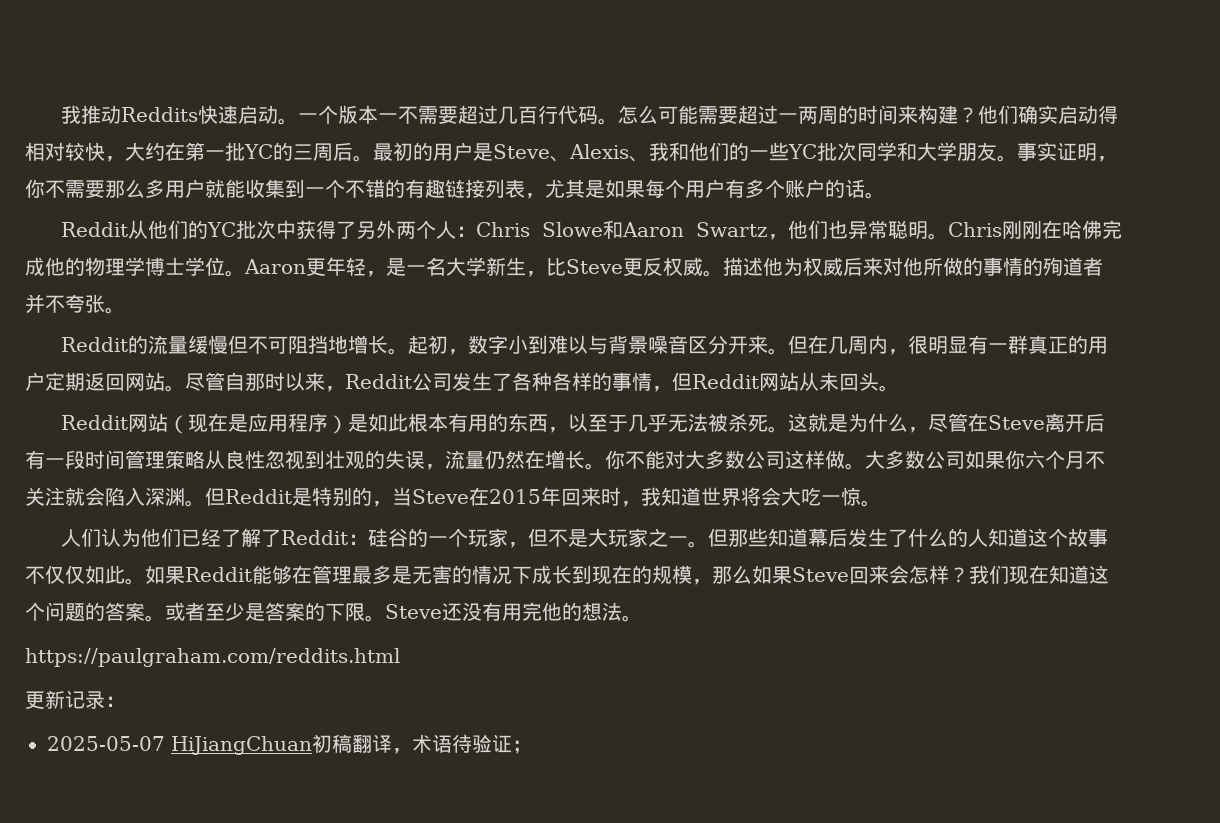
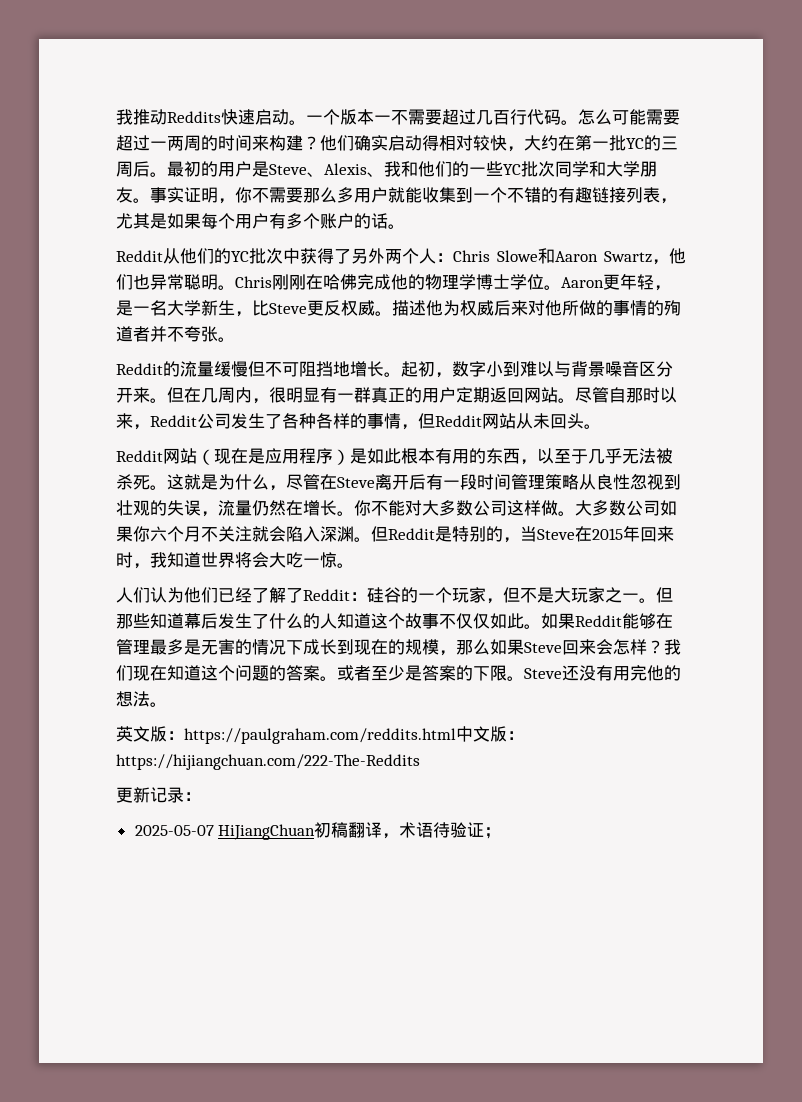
- https://paulgraham.com/reddits.html
+ 英文版：https://paulgraham.com/reddits.html中文版：https://hijiangchuan.com/222-The-Reddits

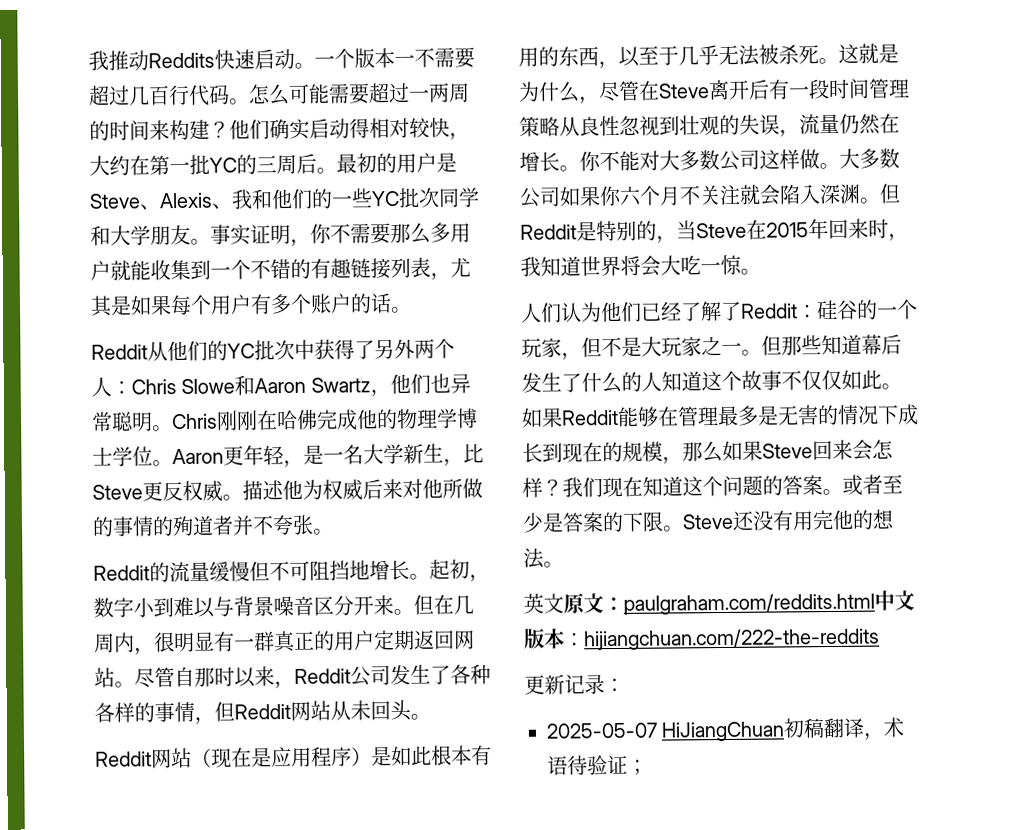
- 英文版：https://paulgraham.com/reddits.html中文版：https://hijiangchuan.com/222-The-Reddits
+ 英文原文：paulgraham.com/reddits.html中文版本：hijiangchuan.com/222-the-reddits

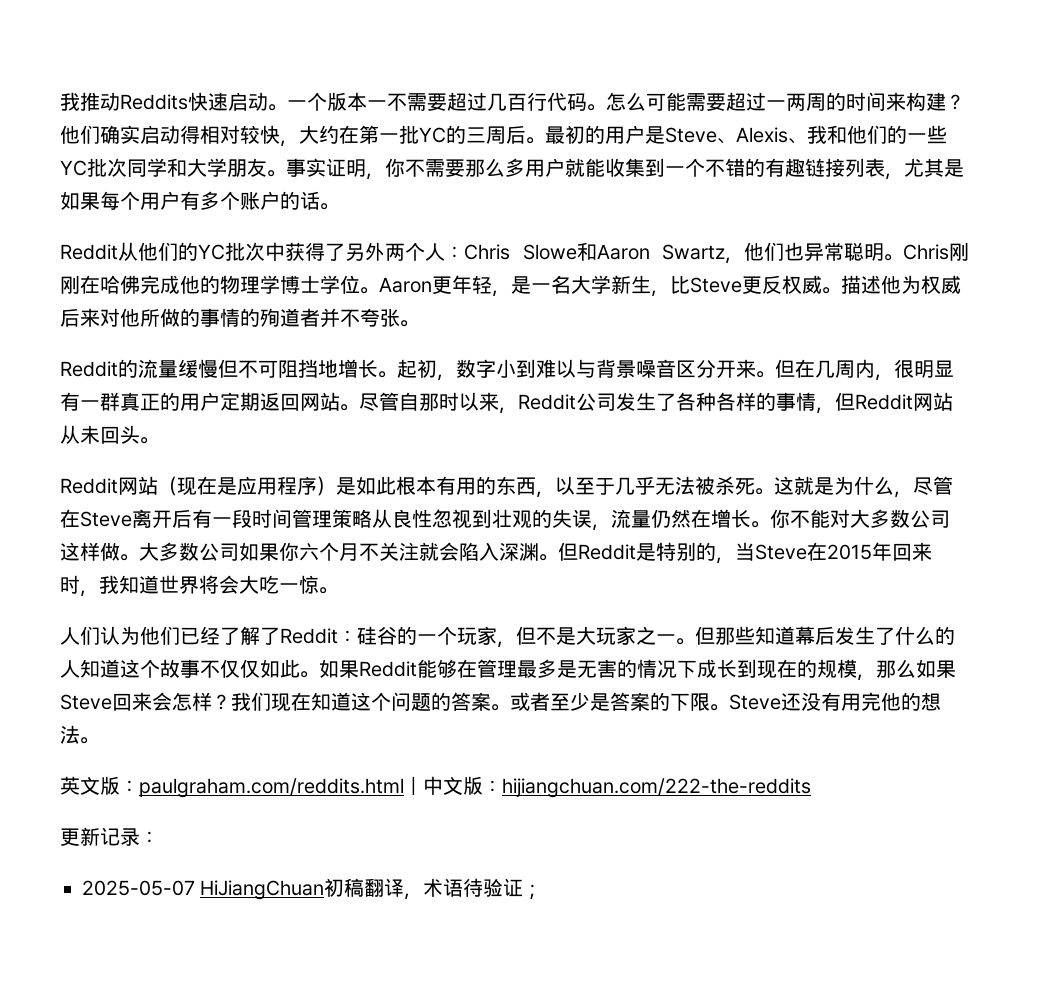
- 英文原文：paulgraham.com/reddits.html中文版本：hijiangchuan.com/222-the-reddits
+ 英文版：paulgraham.com/reddits.html｜中文版：hijiangchuan.com/222-the-reddits

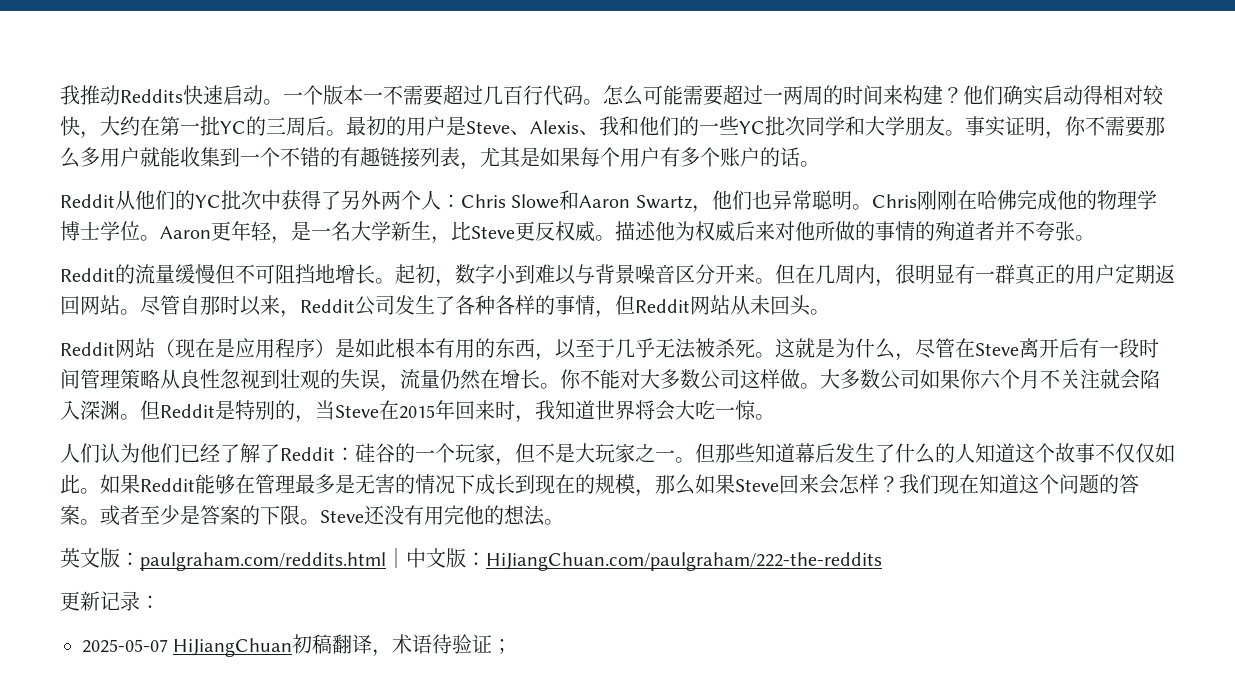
- 英文版：paulgraham.com/reddits.html｜中文版：hijiangchuan.com/222-the-reddits
+ 英文版：paulgraham.com/reddits.html｜中文版：HiJiangChuan.com/paulgraham/222-the-reddits

